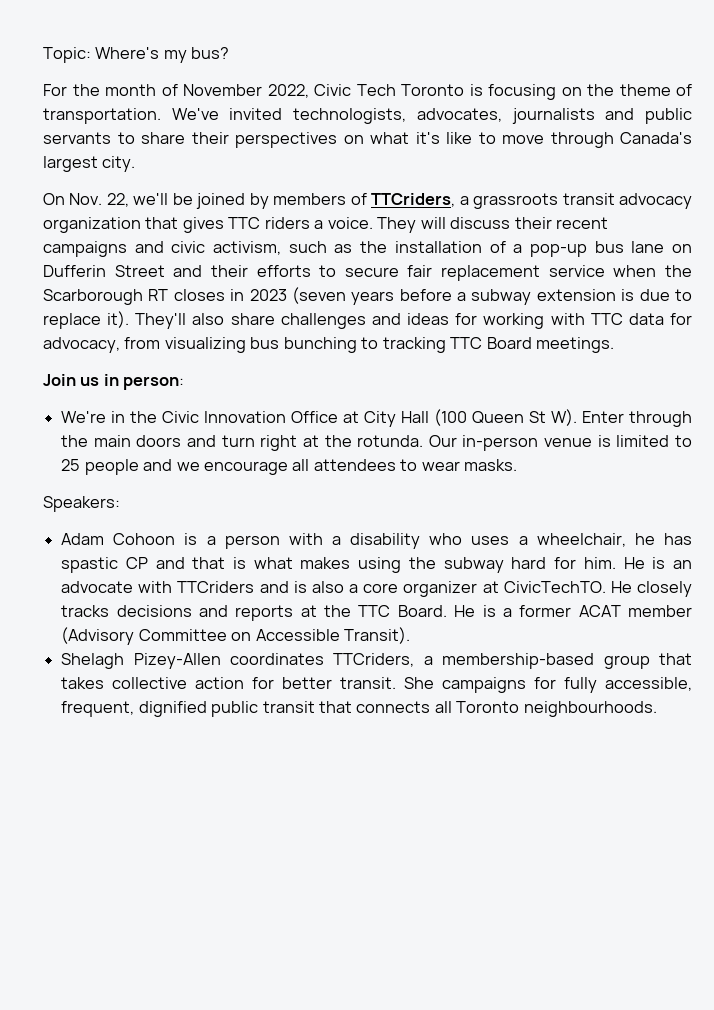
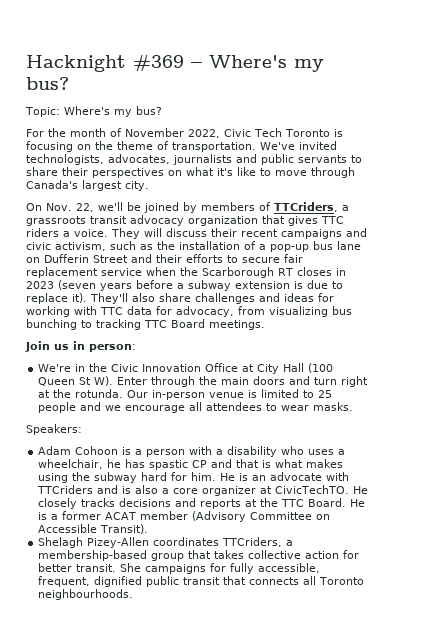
+ Hacknight #369 – Where's my bus?

